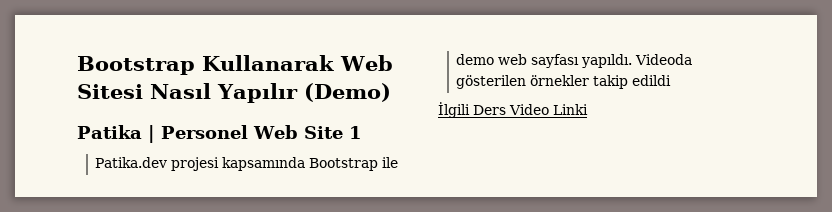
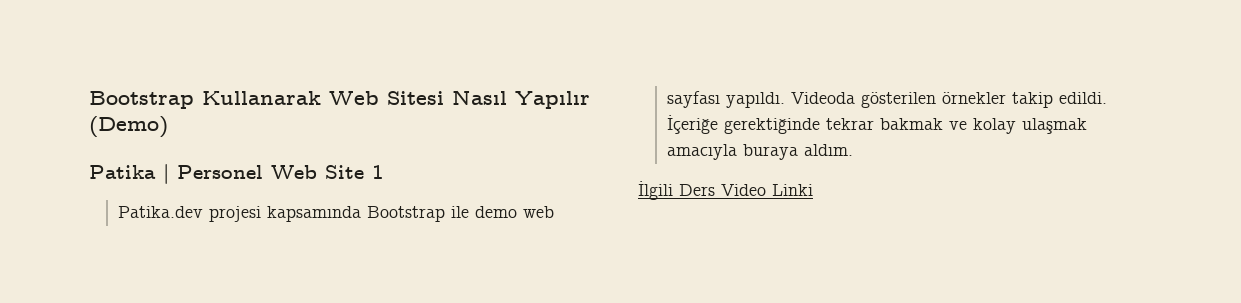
- Videoda gösterilen örnekler takip edildi
+ Videoda gösterilen örnekler takip edildi. İçeriğe gerektiğinde tekrar bakmak ve kolay ulaşmak amacıyla buraya aldım.

